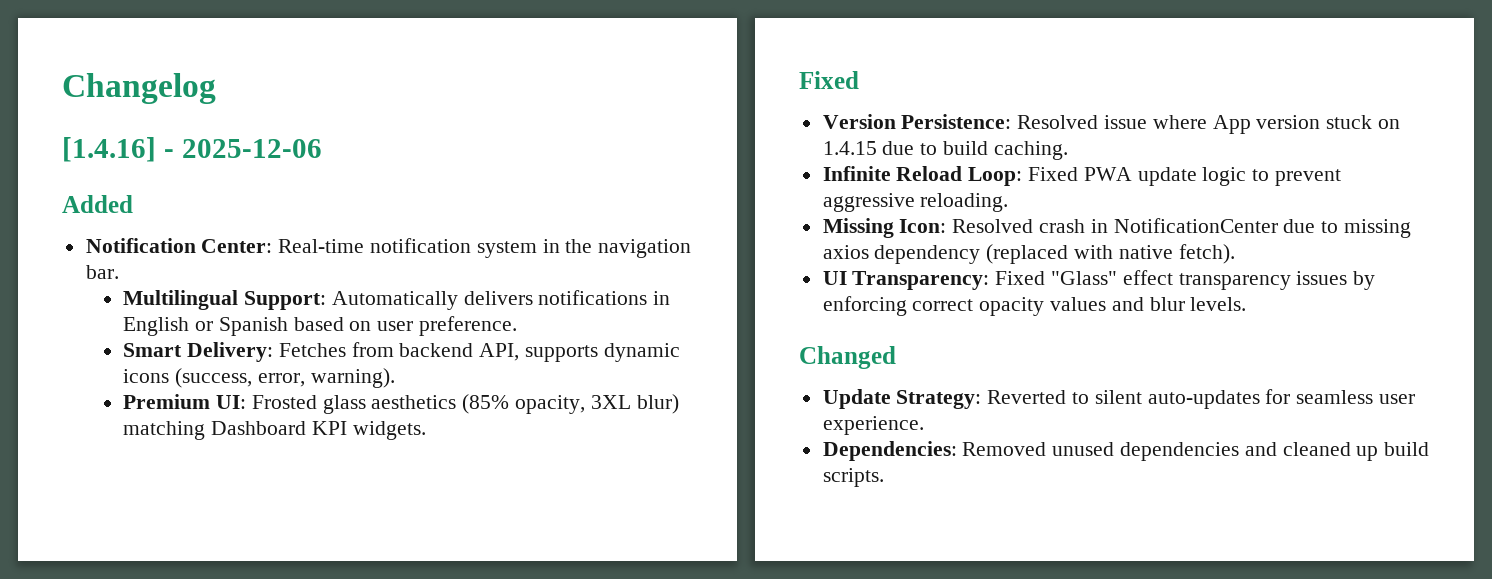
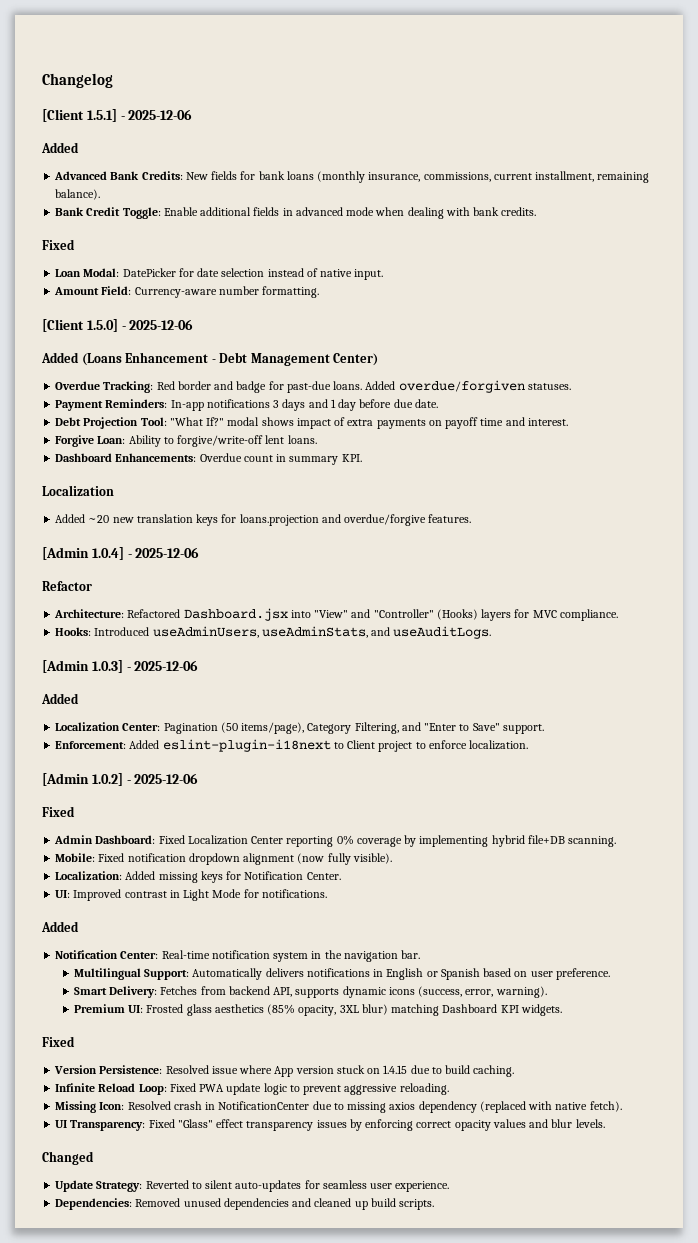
- [1.4.16] - 2025-12-06
+ [Client 1.5.1] - 2025-12-06
+ Added
+ Advanced Bank Credits: New fields for bank loans (monthly insurance, commissions, current installment, remaining balance).
+ Bank Credit Toggle: Enable additional fields in advanced mode when dealing with bank credits.
+ Fixed
+ Loan Modal: DatePicker for date selection instead of native input.
+ Amount Field: Currency-aware number formatting.
+ [Client 1.5.0] - 2025-12-06
+ Added (Loans Enhancement - Debt Management Center)
+ Overdue Tracking: Red border and badge for past-due loans. Added overdue/forgiven statuses.
+ Payment Reminders: In-app notifications 3 days and 1 day before due date.
+ Debt Projection Tool: "What If?" modal shows impact of extra payments on payoff time and interest.
+ Forgive Loan: Ability to forgive/write-off lent loans.
+ Dashboard Enhancements: Overdue count in summary KPI.
+ Localization
+ Added ~20 new translation keys for loans.projection and overdue/forgive features.
+ [Admin 1.0.4] - 2025-12-06
+ Refactor
+ Architecture: Refactored Dashboard.jsx into "View" and "Controller" (Hooks) layers for MVC compliance.
+ Hooks: Introduced useAdminUsers, useAdminStats, and useAuditLogs.
+ [Admin 1.0.3] - 2025-12-06
+ Added
+ Localization Center: Pagination (50 items/page), Category Filtering, and "Enter to Save" support.
+ Enforcement: Added eslint-plugin-i18next to Client project to enforce localization.
+ [Admin 1.0.2] - 2025-12-06
+ Fixed
+ Admin Dashboard: Fixed Localization Center reporting 0% coverage by implementing hybrid file+DB scanning.
+ Mobile: Fixed notification dropdown alignment (now fully visible).
+ Localization: Added missing keys for Notification Center.
+ UI: Improved contrast in Light Mode for notifications.

